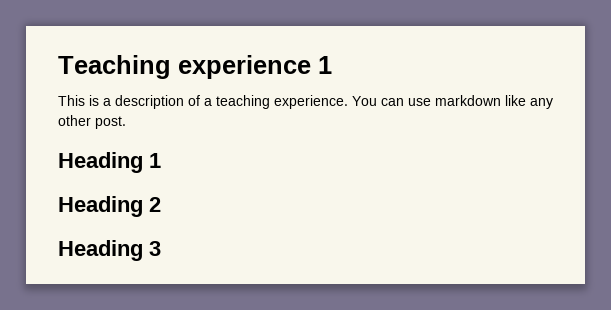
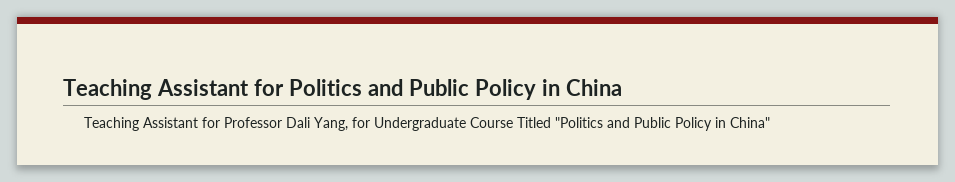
- Teaching experience 1
- This is a description of a teaching experience. You can use markdown like any other post.
- Heading 1
- Heading 2
- Heading 3
+ Teaching Assistant for Politics and Public Policy in China
+ Teaching Assistant for Professor Dali Yang, for Undergraduate Course Titled "Politics and Public Policy in China"

